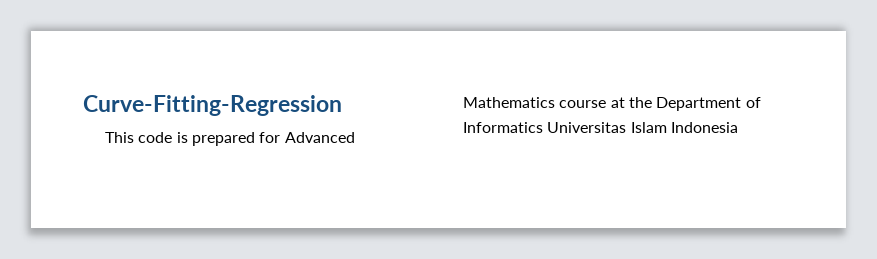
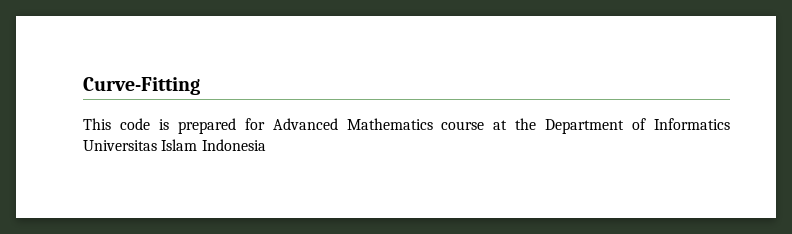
- Curve-Fitting-Regression
+ Curve-Fitting

